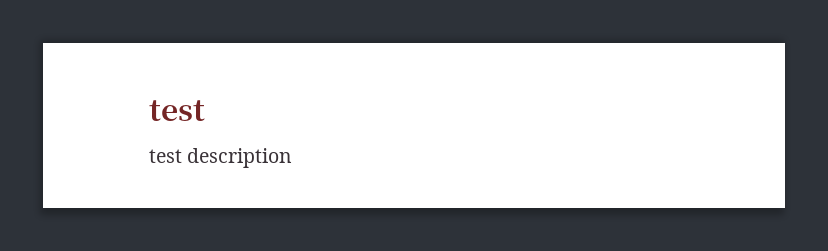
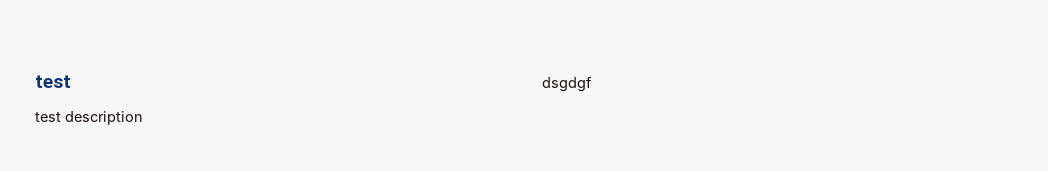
+ dsgdgf

